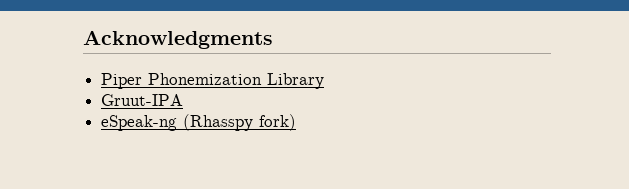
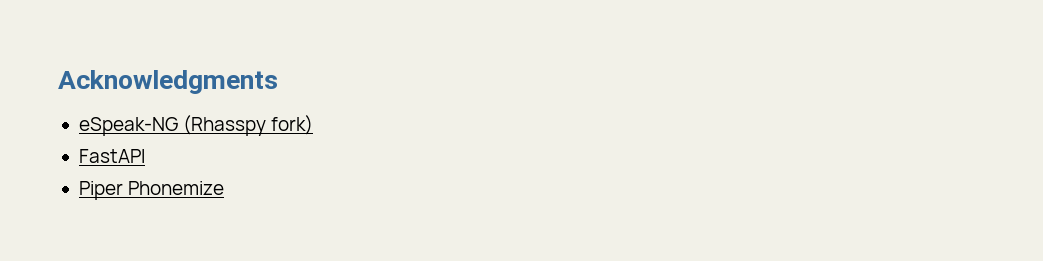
- Piper Phonemization Library
- Gruut-IPA
- eSpeak-ng (Rhasspy fork)
+ eSpeak-NG (Rhasspy fork)
+ FastAPI
+ Piper Phonemize

